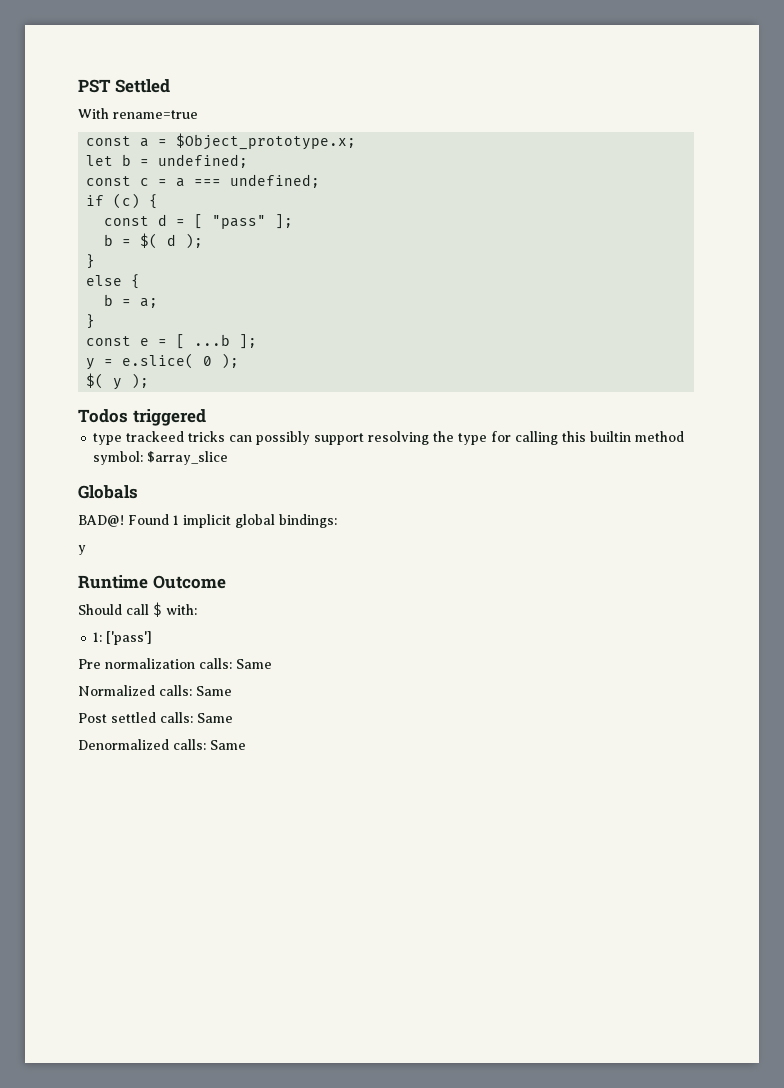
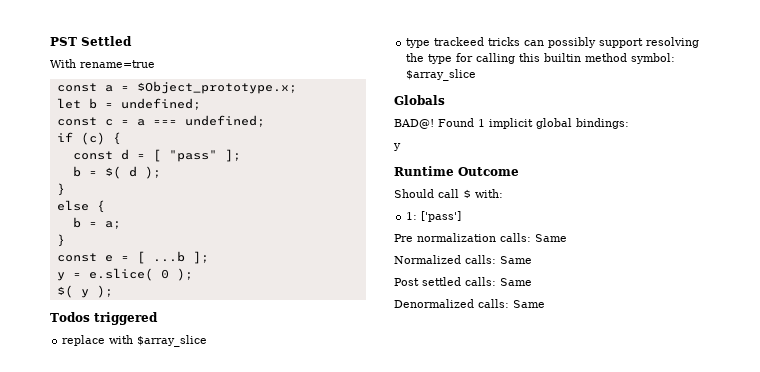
+ replace with $array_slice

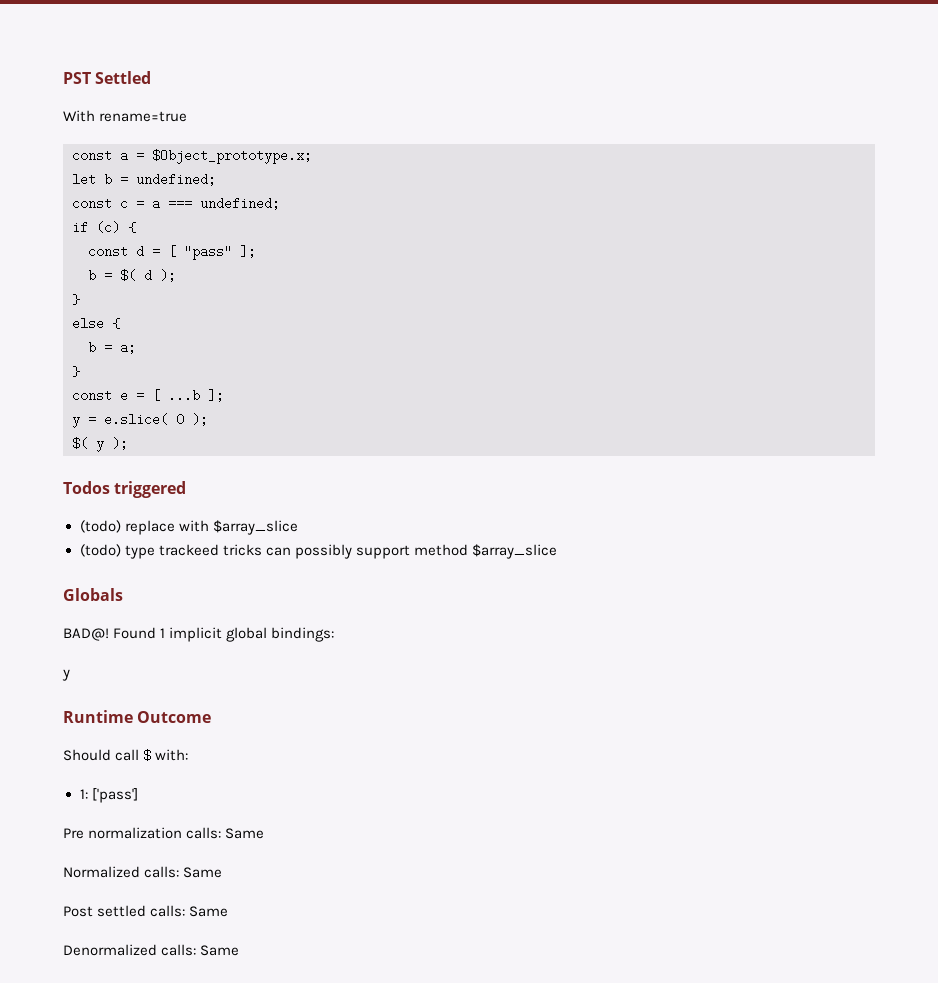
- replace with $array_slice
+ (todo) replace with $array_slice
- type trackeed tricks can possibly support resolving the type for calling this builtin method symbol: $array_slice
+ (todo) type trackeed tricks can possibly support method $array_slice

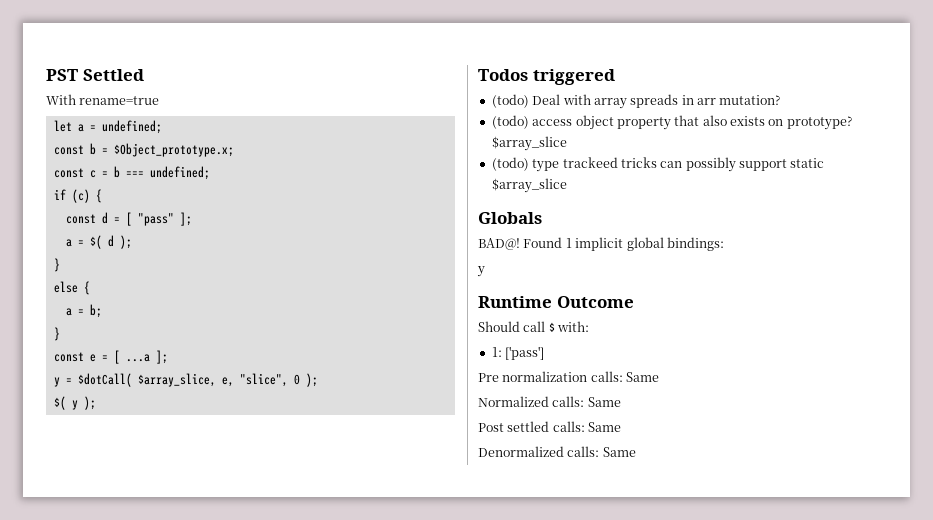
- const a = $Object_prototype.x;
- let b = undefined;
+ let a = undefined;
+ const b = $Object_prototype.x;
- const c = a === undefined;
+ const c = b === undefined;
- b = $( d );
+ a = $( d );
- b = a;
+ a = b;
- const e = [ ...b ];
+ const e = [ ...a ];
- y = e.slice( 0 );
+ y = $dotCall( $array_slice, e, "slice", 0 );
- (todo) replace with $array_slice
+ (todo) Deal with array spreads in arr mutation?
+ (todo) access object property that also exists on prototype? $array_slice
- (todo) type trackeed tricks can possibly support method $array_slice
+ (todo) type trackeed tricks can possibly support static $array_slice

